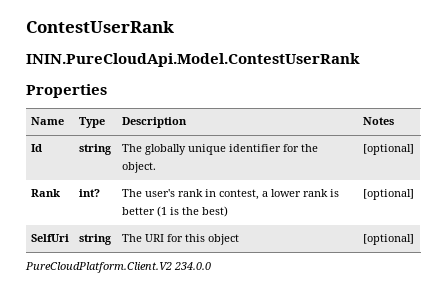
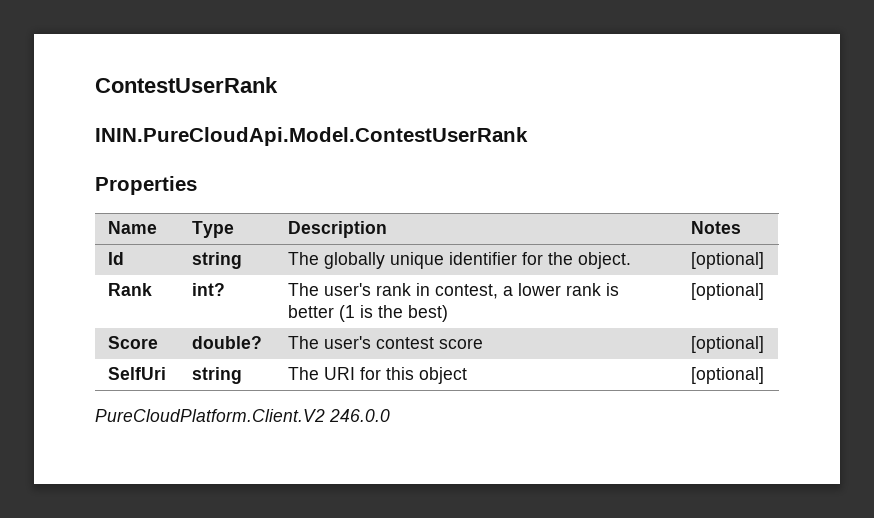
+ Score | double? | The user's contest score | [optional]
- PureCloudPlatform.Client.V2 234.0.0
+ PureCloudPlatform.Client.V2 246.0.0

